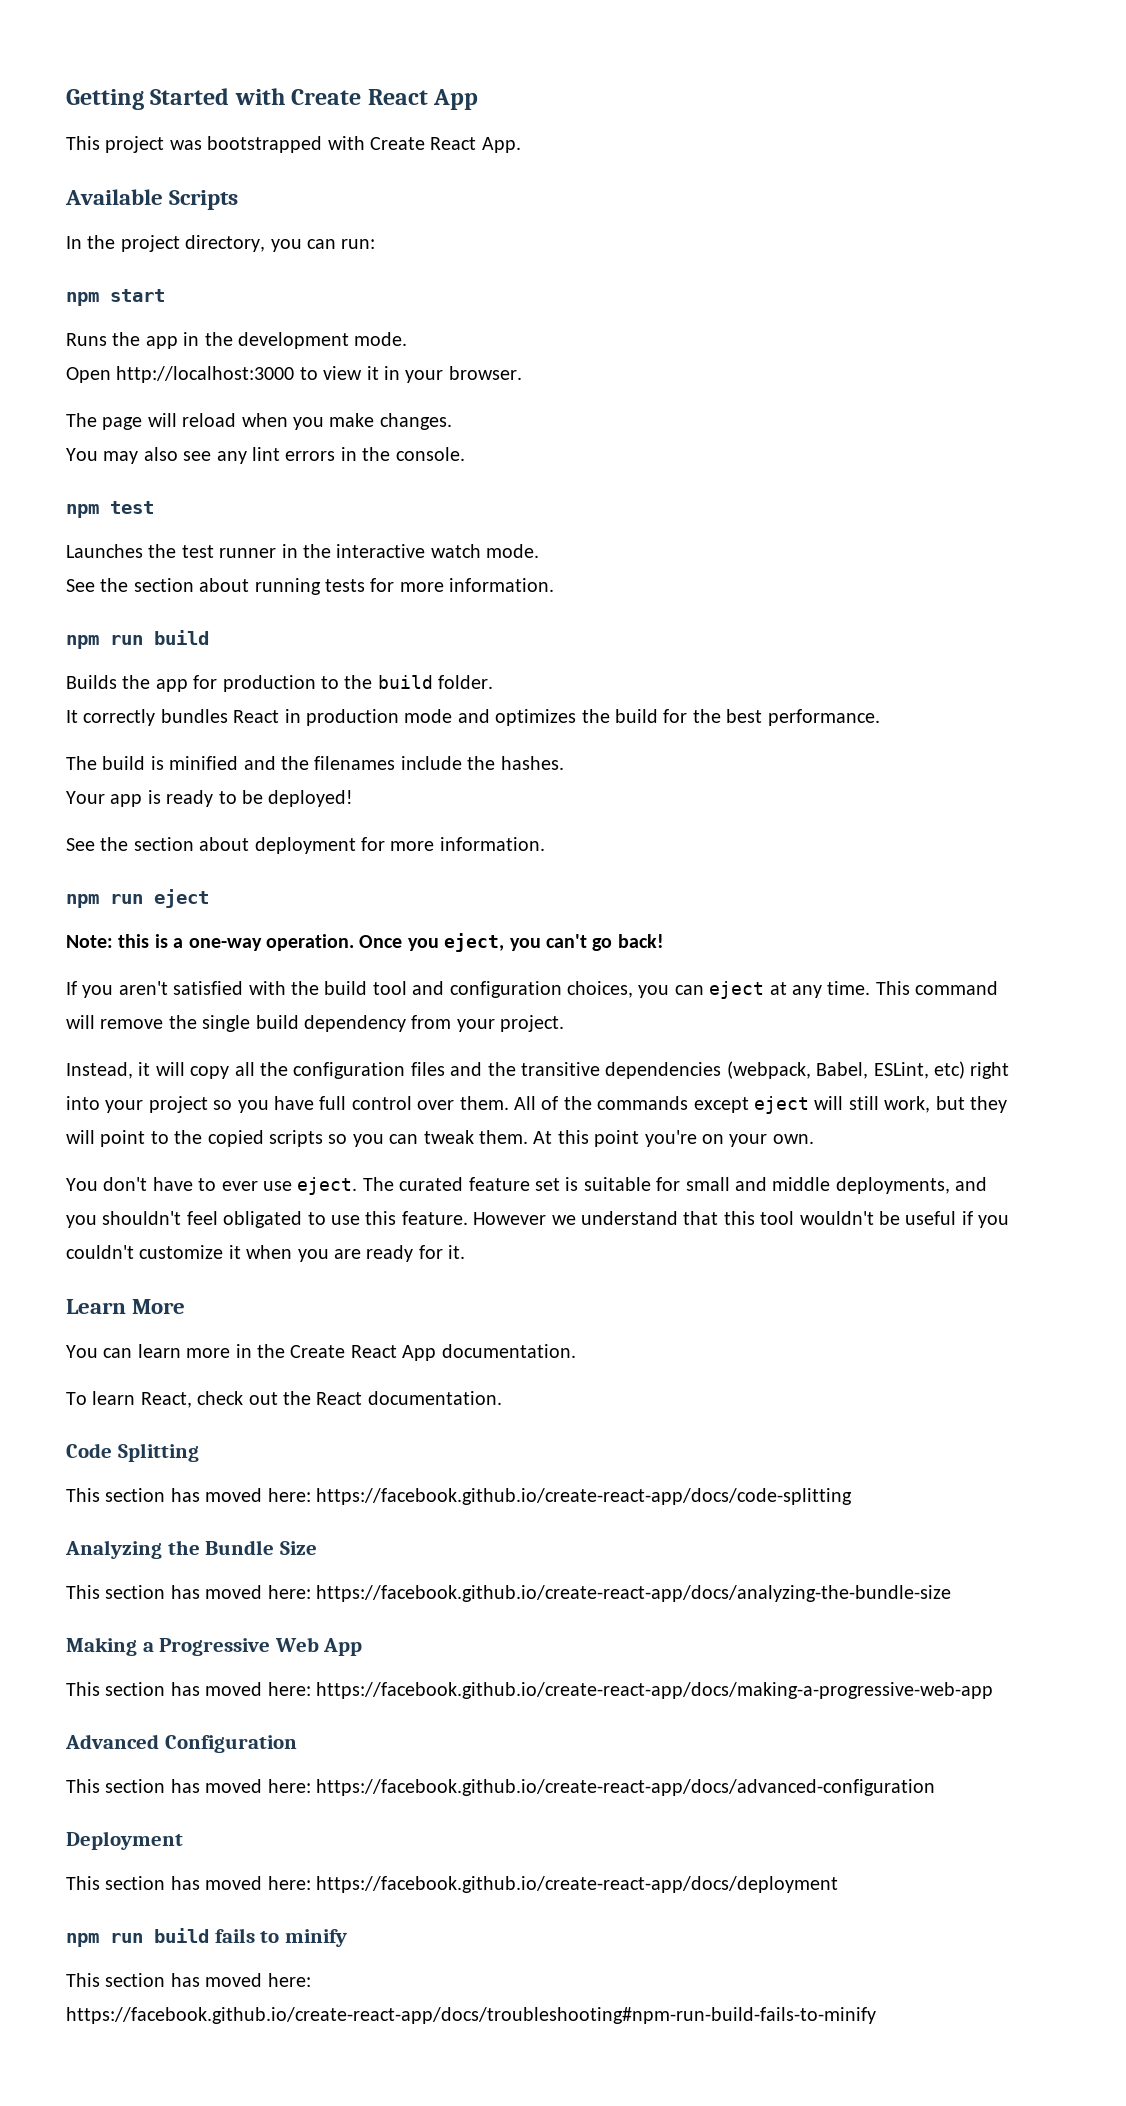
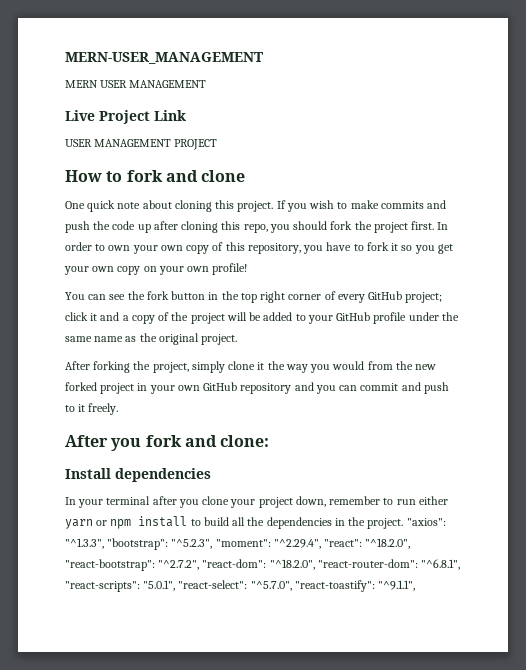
- Getting Started with Create React App
- This project was bootstrapped with Create React App.
- Available Scripts
- In the project directory, you can run:
- npm start
- Runs the app in the development mode.
- Open http://localhost:3000 to view it in your browser.
- The page will reload when you make changes.
- You may also see any lint errors in the console.
- npm test
- Launches the test runner in the interactive watch mode.
- See the section about running tests for more information.
- npm run build
- Builds the app for production to the build folder.
- It correctly bundles React in production mode and optimizes the build for the best performance.
- The build is minified and the filenames include the hashes.
- Your app is ready to be deployed!
- See the section about deployment for more information.
- npm run eject
- Note: this is a one-way operation. Once you eject, you can't go back!
- If you aren't satisfied with the build tool and configuration choices, you can eject at any time. This command will remove the single build dependency from your project.
- Instead, it will copy all the configuration files and the transitive dependencies (webpack, Babel, ESLint, etc) right into your project so you have full control over them. All of the commands except eject will still work, but they will point to the copied scripts so you can tweak them. At this point you're on your own.
- You don't have to ever use eject. The curated feature set is suitable for small and middle deployments, and you shouldn't feel obligated to use this feature. However we understand that this tool wouldn't be useful if you couldn't customize it when you are ready for it.
- Learn More
- You can learn more in the Create React App documentation.
- To learn React, check out the React documentation.
- Code Splitting
- This section has moved here: https://facebook.github.io/create-react-app/docs/code-splitting
- Analyzing the Bundle Size
- This section has moved here: https://facebook.github.io/create-react-app/docs/analyzing-the-bundle-size
- Making a Progressive Web App
- This section has moved here: https://facebook.github.io/create-react-app/docs/making-a-progressive-web-app
- Advanced Configuration
- This section has moved here: https://facebook.github.io/create-react-app/docs/advanced-configuration
- Deployment
- This section has moved here: https://facebook.github.io/create-react-app/docs/deployment
- npm run build fails to minify
- This section has moved here: https://facebook.github.io/create-react-app/docs/troubleshooting#npm-run-build-fails-to-minify
+ MERN-USER_MANAGEMENT
+ MERN USER MANAGEMENT
+ Live Project Link
+ USER MANAGEMENT PROJECT
+ How to fork and clone
+ One quick note about cloning this project. If you wish to make commits and push the code up after cloning this repo, you should fork the project first. In order to own your own copy of this repository, you have to fork it so you get your own copy on your own profile!
+ You can see the fork button in the top right corner of every GitHub project; click it and a copy of the project will be added to your GitHub profile under the same name as the original project.
+ After forking the project, simply clone it the way you would from the new forked project in your own GitHub repository and you can commit and push to it freely.
+ After you fork and clone:
+ Install dependencies
+ In your terminal after you clone your project down, remember to run either yarn or npm install to build all the dependencies in the project. "axios": "^1.3.3", "bootstrap": "^5.2.3", "moment": "^2.29.4", "react": "^18.2.0", "react-bootstrap": "^2.7.2", "react-dom": "^18.2.0", "react-router-dom": "^6.8.1", "react-scripts": "5.0.1", "react-select": "^5.7.0", "react-toastify": "^9.1.1",

